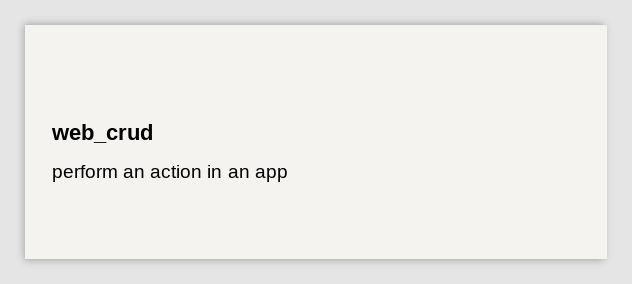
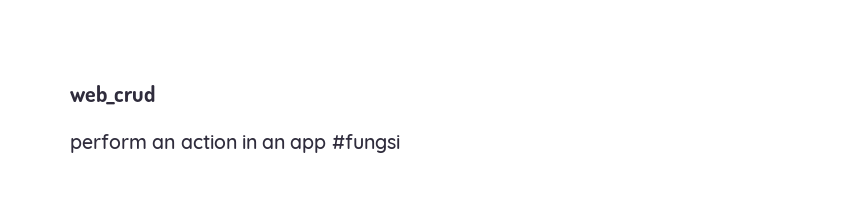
- perform an action in an app
+ perform an action in an app #fungsi

